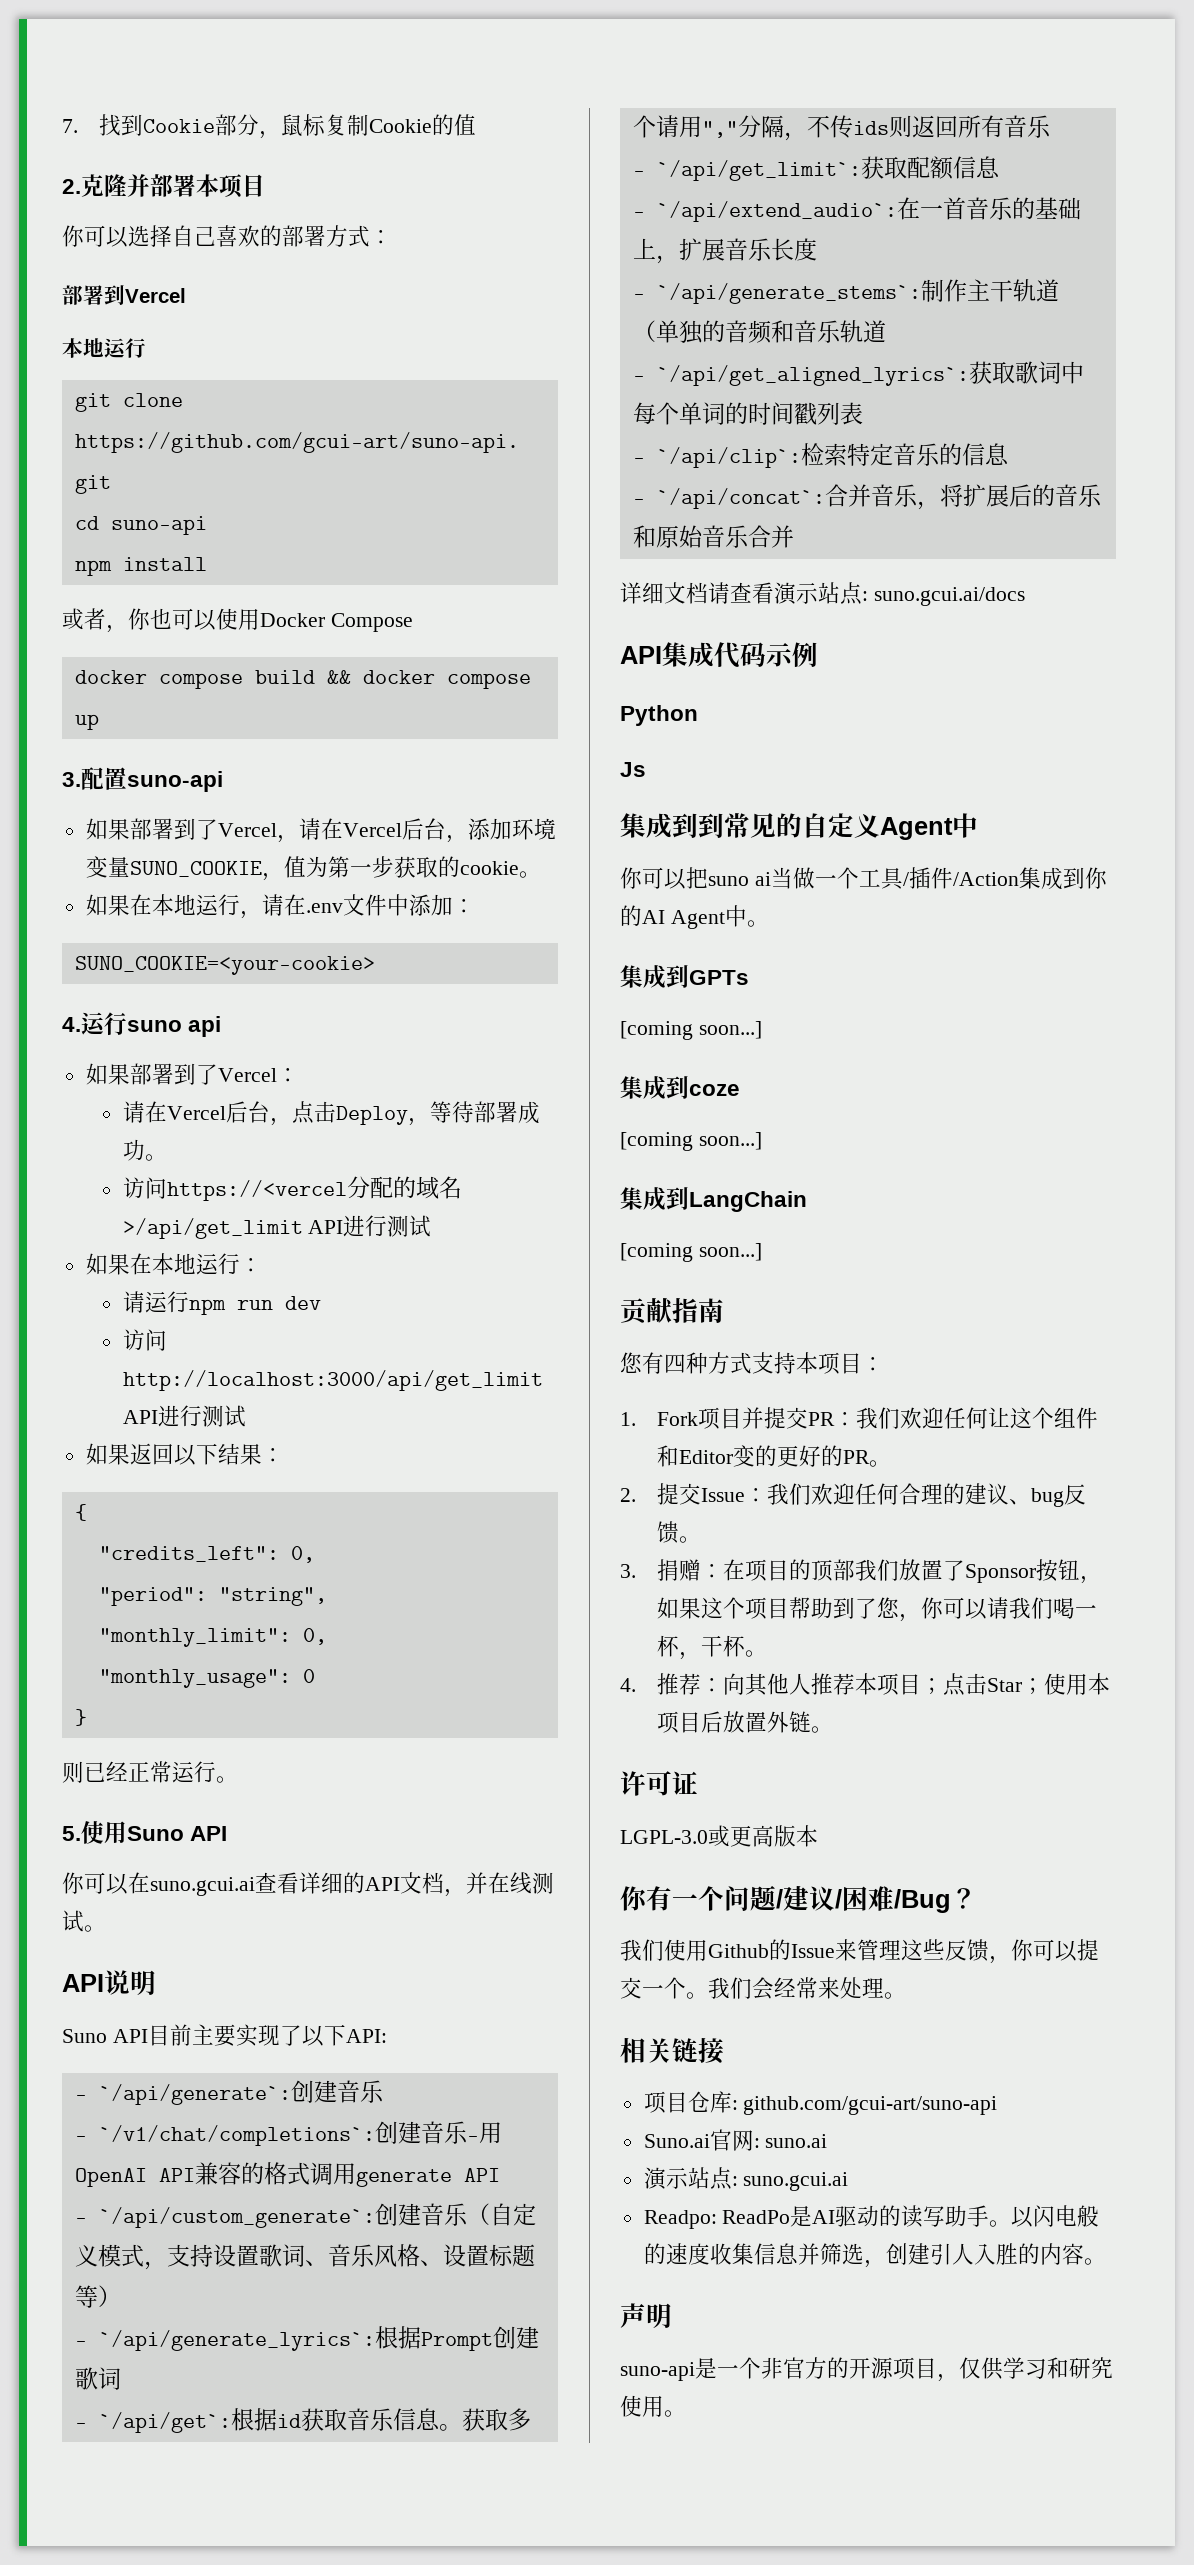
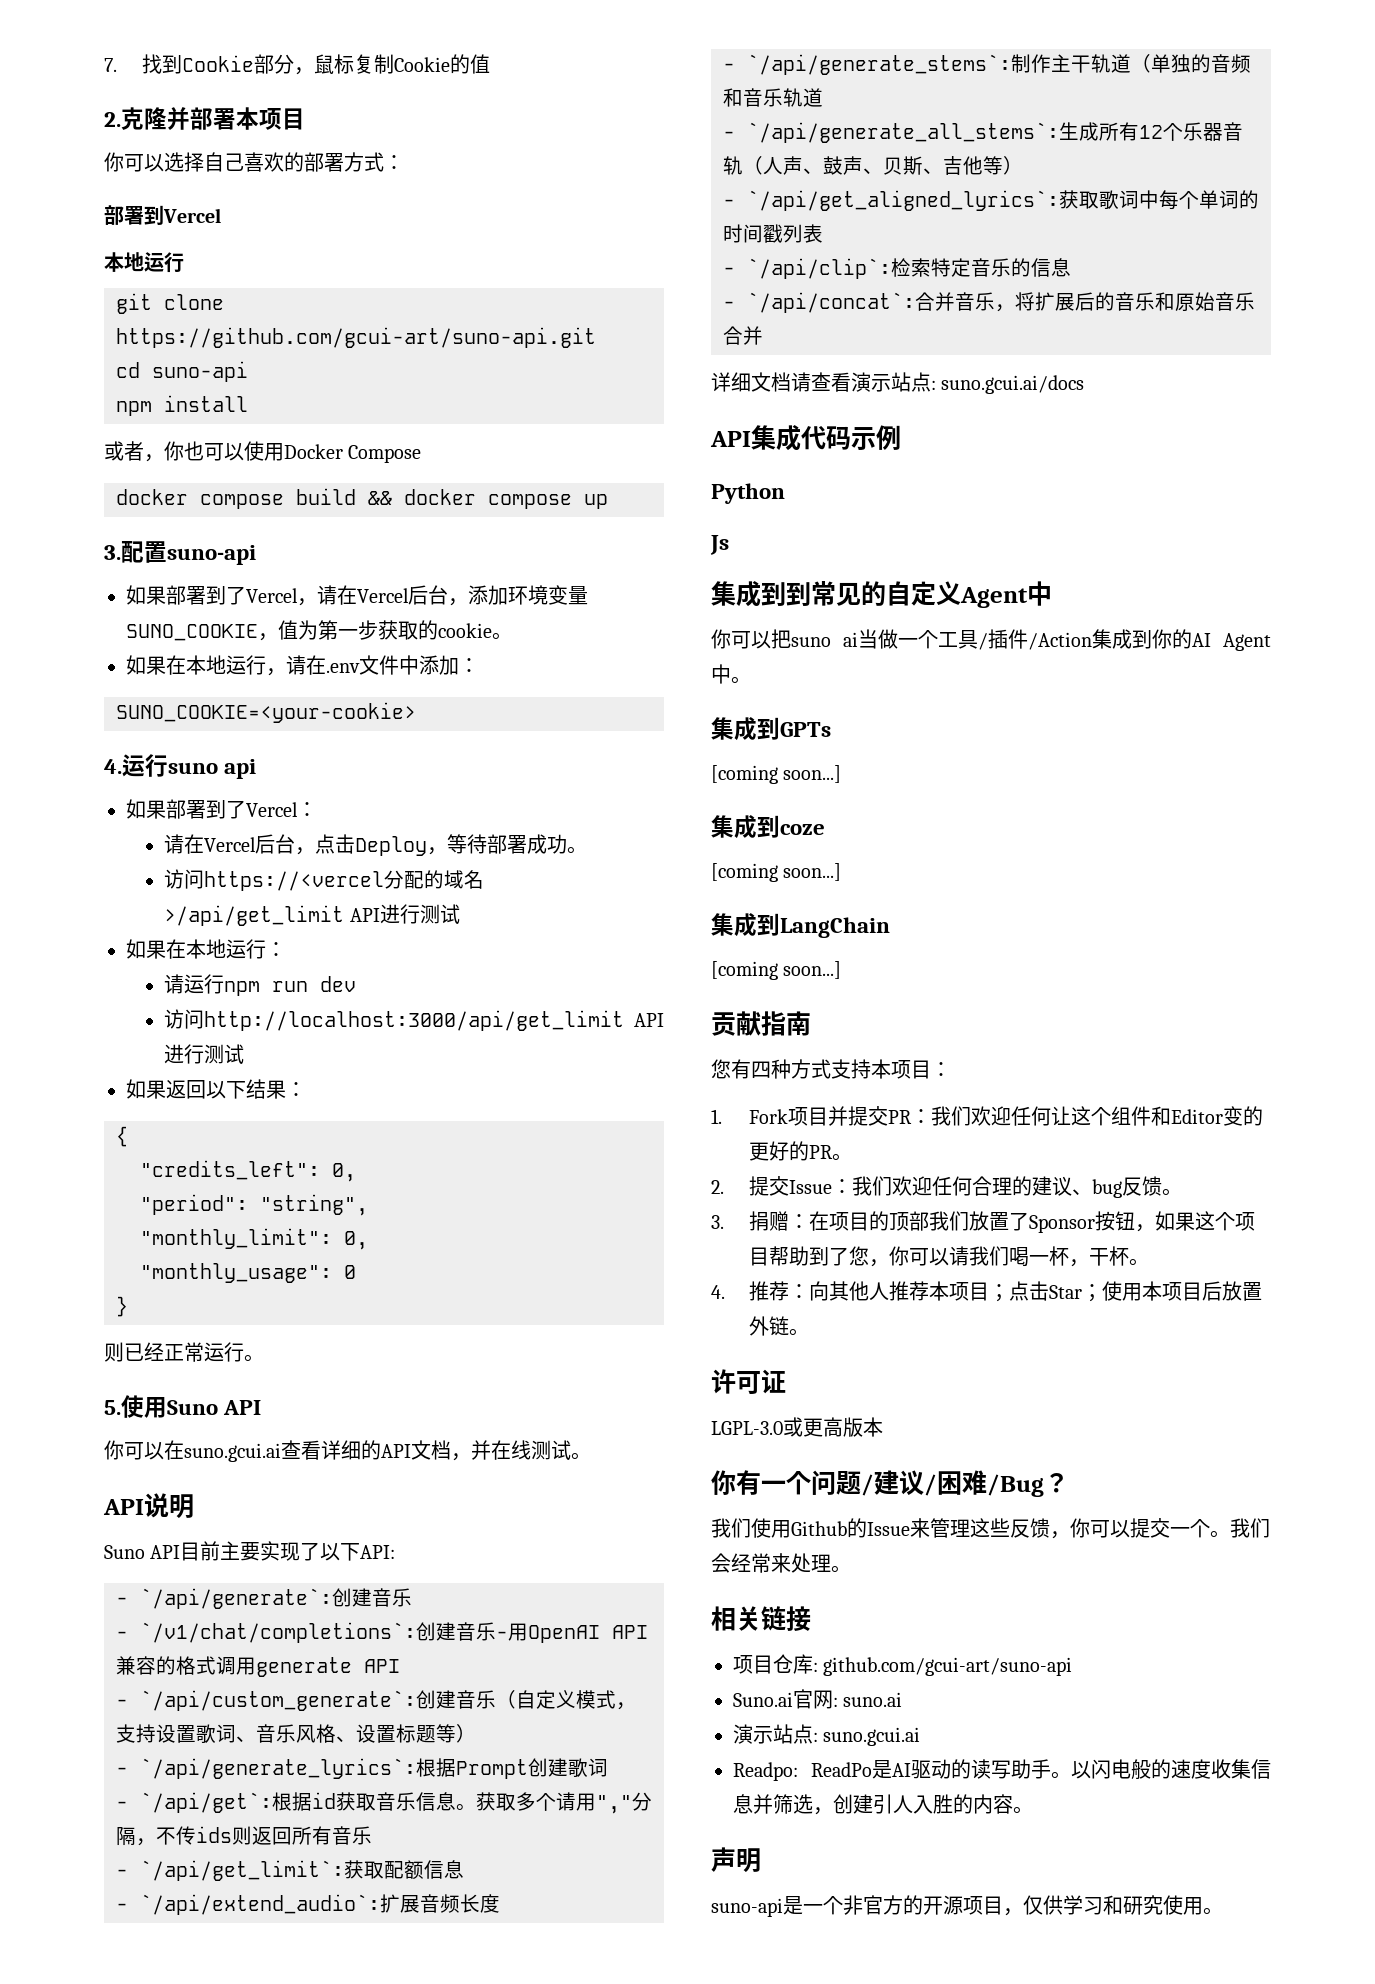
- - `/api/extend_audio`:在一首音乐的基础上，扩展音乐长度
+ - `/api/extend_audio`:扩展音频长度
+ - `/api/generate_all_stems`:生成所有12个乐器音轨（人声、鼓声、贝斯、吉他等）

